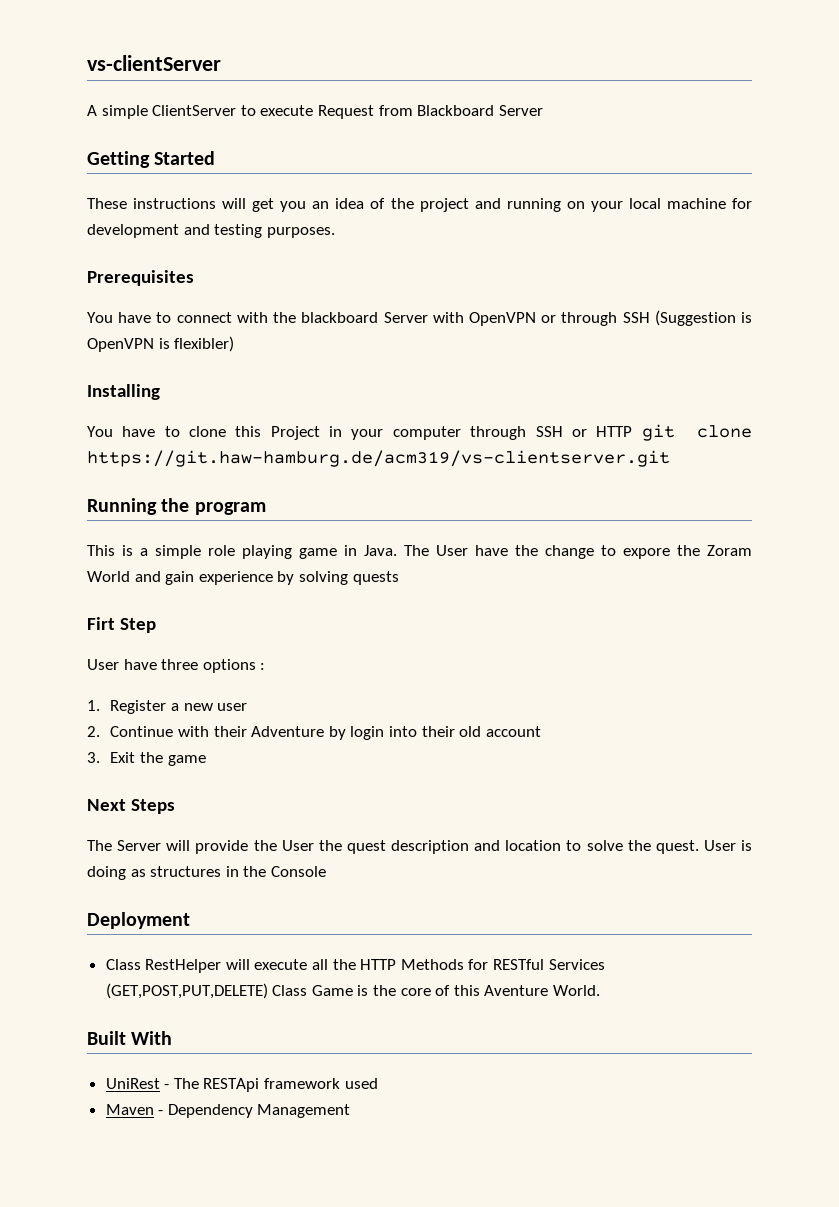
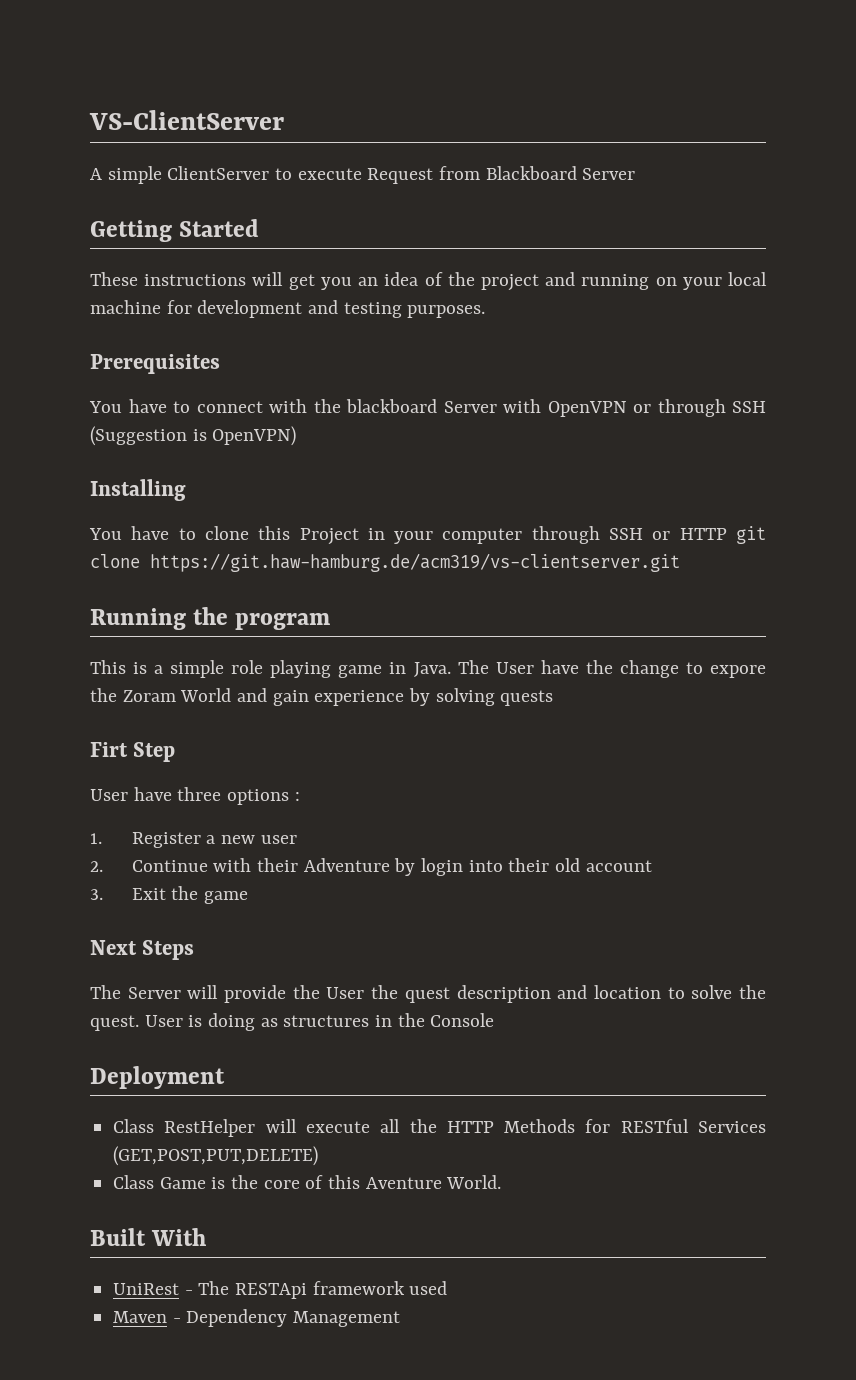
- vs-clientServer
+ VS-ClientServer
- You have to connect with the blackboard Server with OpenVPN or through SSH (Suggestion is OpenVPN is flexibler)
+ You have to connect with the blackboard Server with OpenVPN or through SSH (Suggestion is OpenVPN)
- Class RestHelper will execute all the HTTP Methods for RESTful Services (GET,POST,PUT,DELETE) Class Game is the core of this Aventure World.
+ Class RestHelper will execute all the HTTP Methods for RESTful Services (GET,POST,PUT,DELETE)
+ Class Game is the core of this Aventure World.

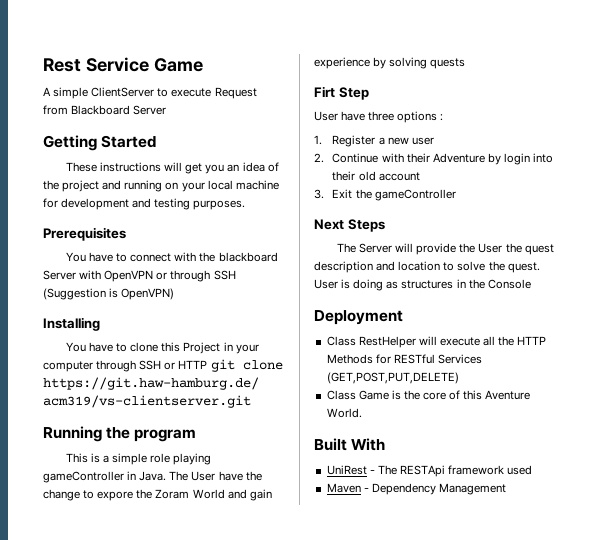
- VS-ClientServer
+ Rest Service Game
- This is a simple role playing game in Java.
+ This is a simple role playing gameController in Java.
- 3. Exit the game
+ 3. Exit the gameController

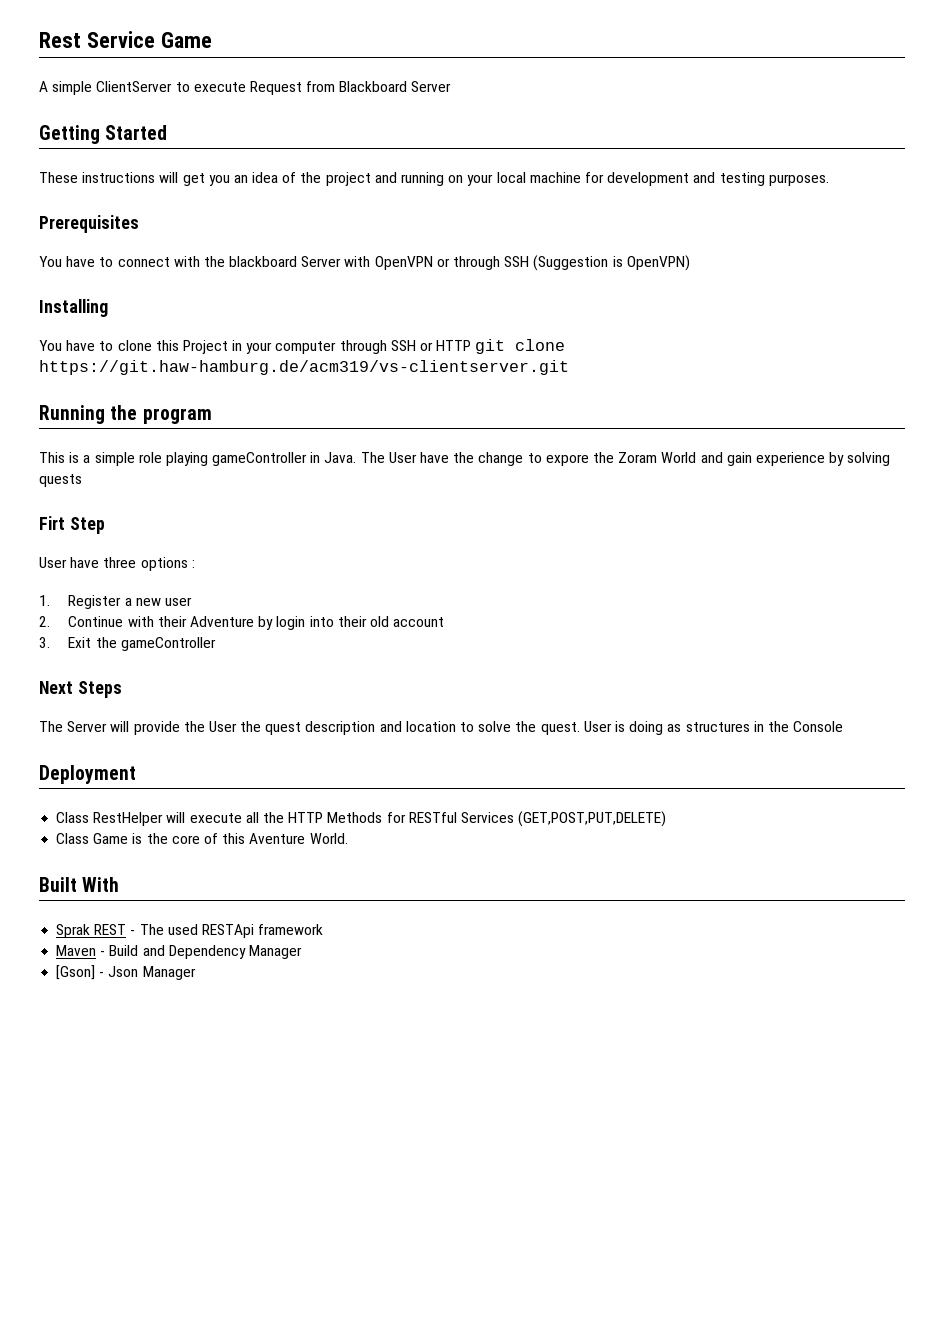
- UniRest - The RESTApi framework used
+ Sprak REST - The used RESTApi framework
- Maven - Dependency Management
+ Maven - Build and Dependency Manager
+ [Gson] - Json Manager

